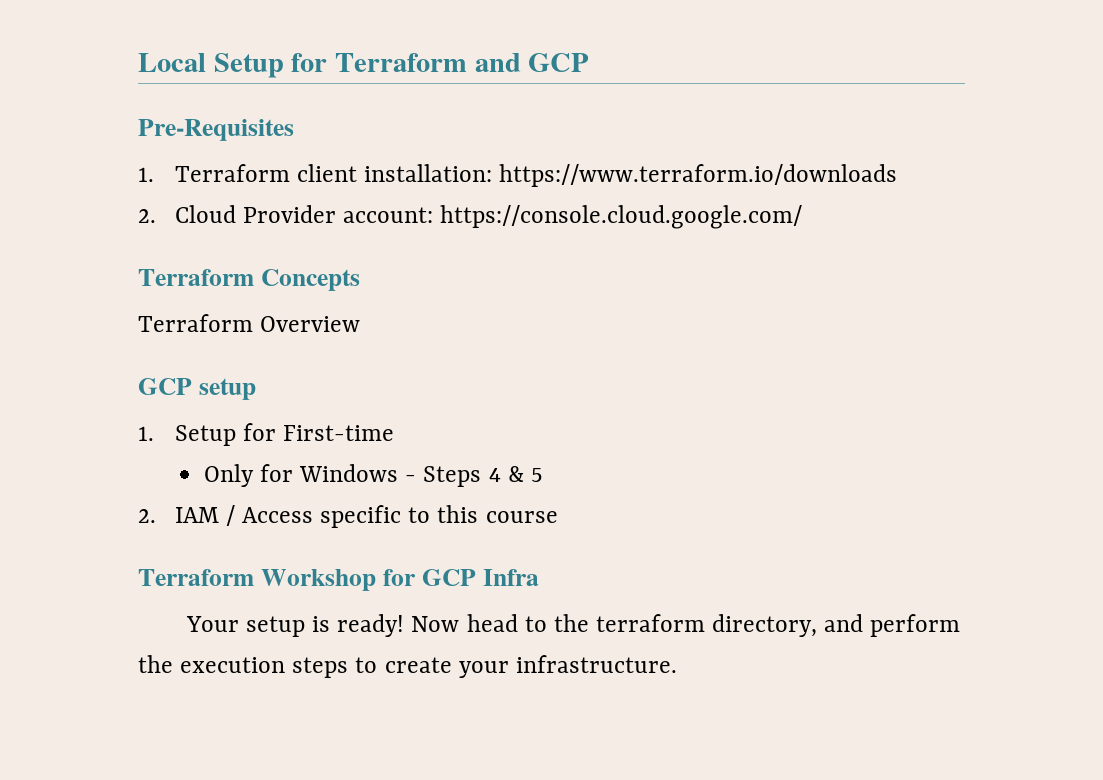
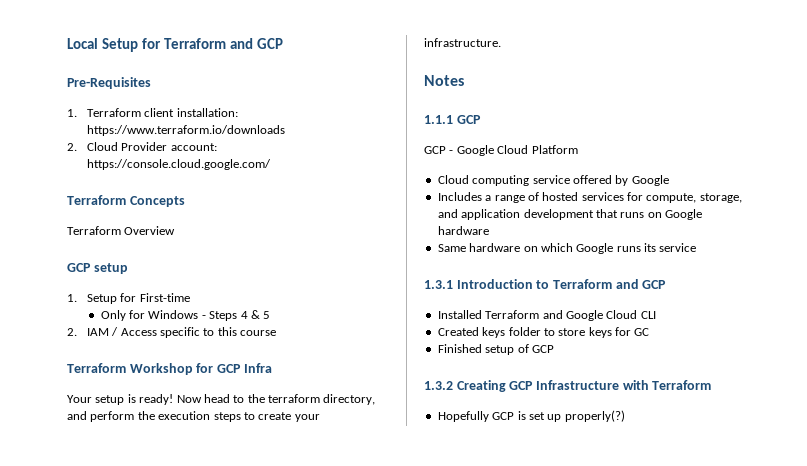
+ Notes
+ 1.1.1 GCP
+ GCP - Google Cloud Platform
+ Cloud computing service offered by Google
+ Includes a range of hosted services for compute, storage, and application development that runs on Google hardware
+ Same hardware on which Google runs its service
+ 1.3.1 Introduction to Terraform and GCP
+ Installed Terraform and Google Cloud CLI
+ Created keys folder to store keys for GC
+ Finished setup of GCP
+ 1.3.2 Creating GCP Infrastructure with Terraform
+ Hopefully GCP is set up properly(?)

